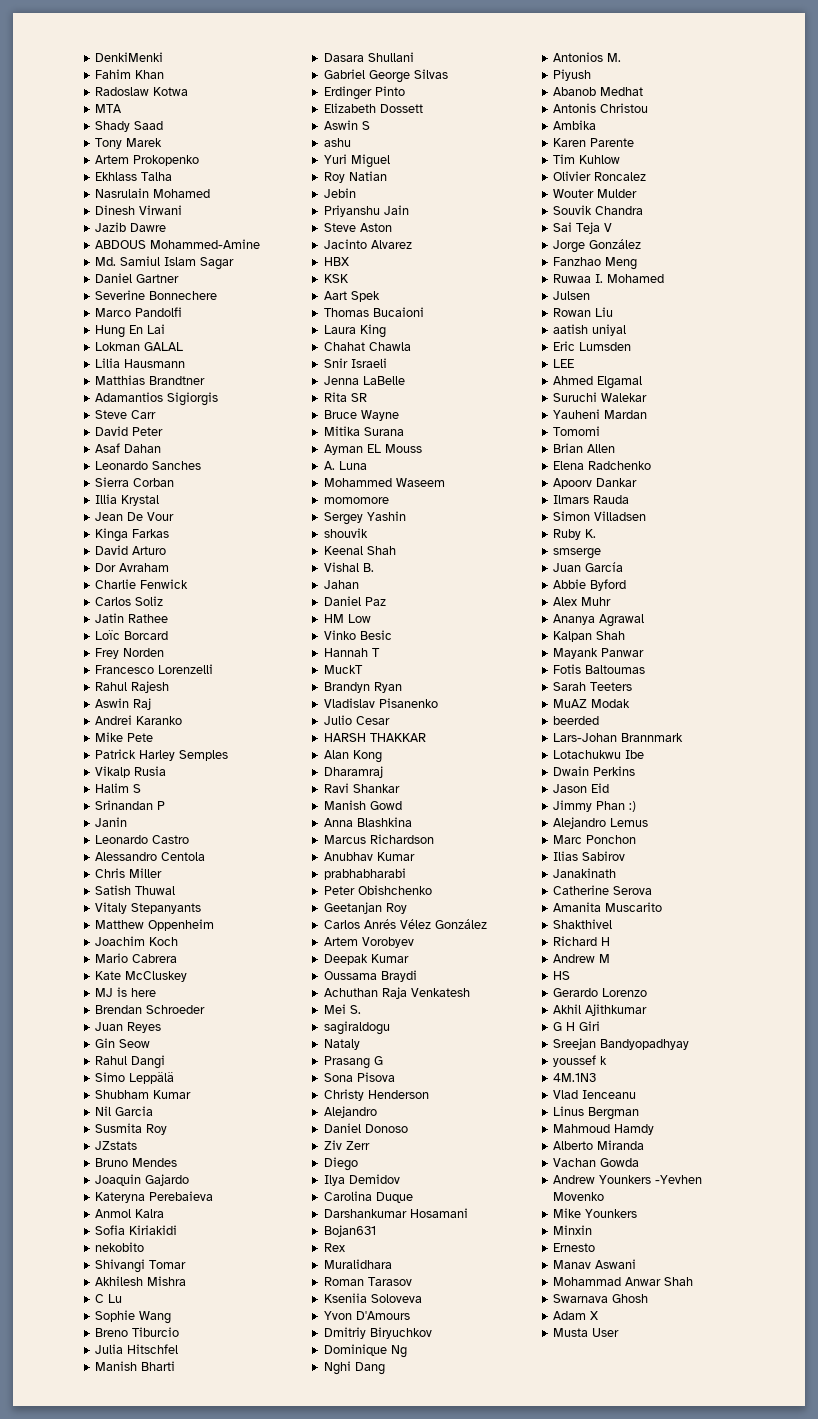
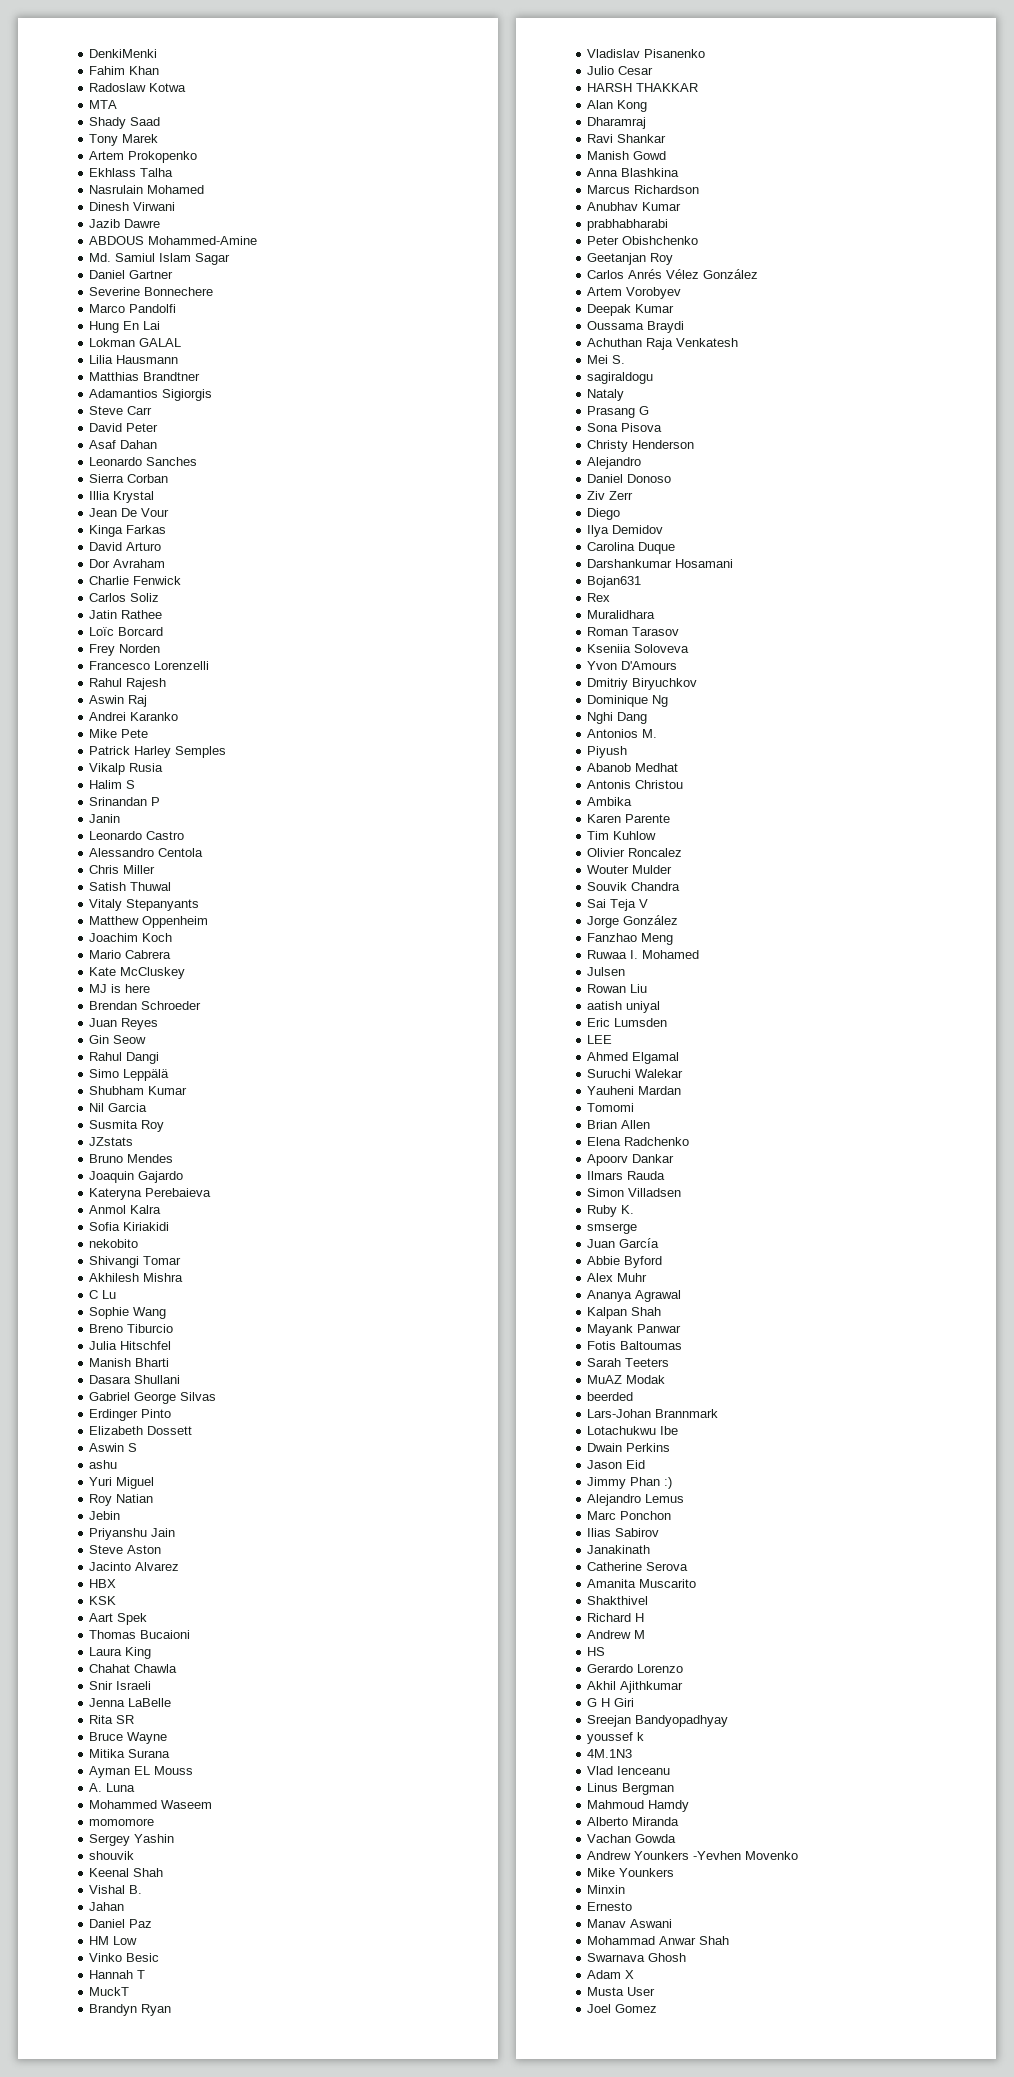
+ Joel Gomez

